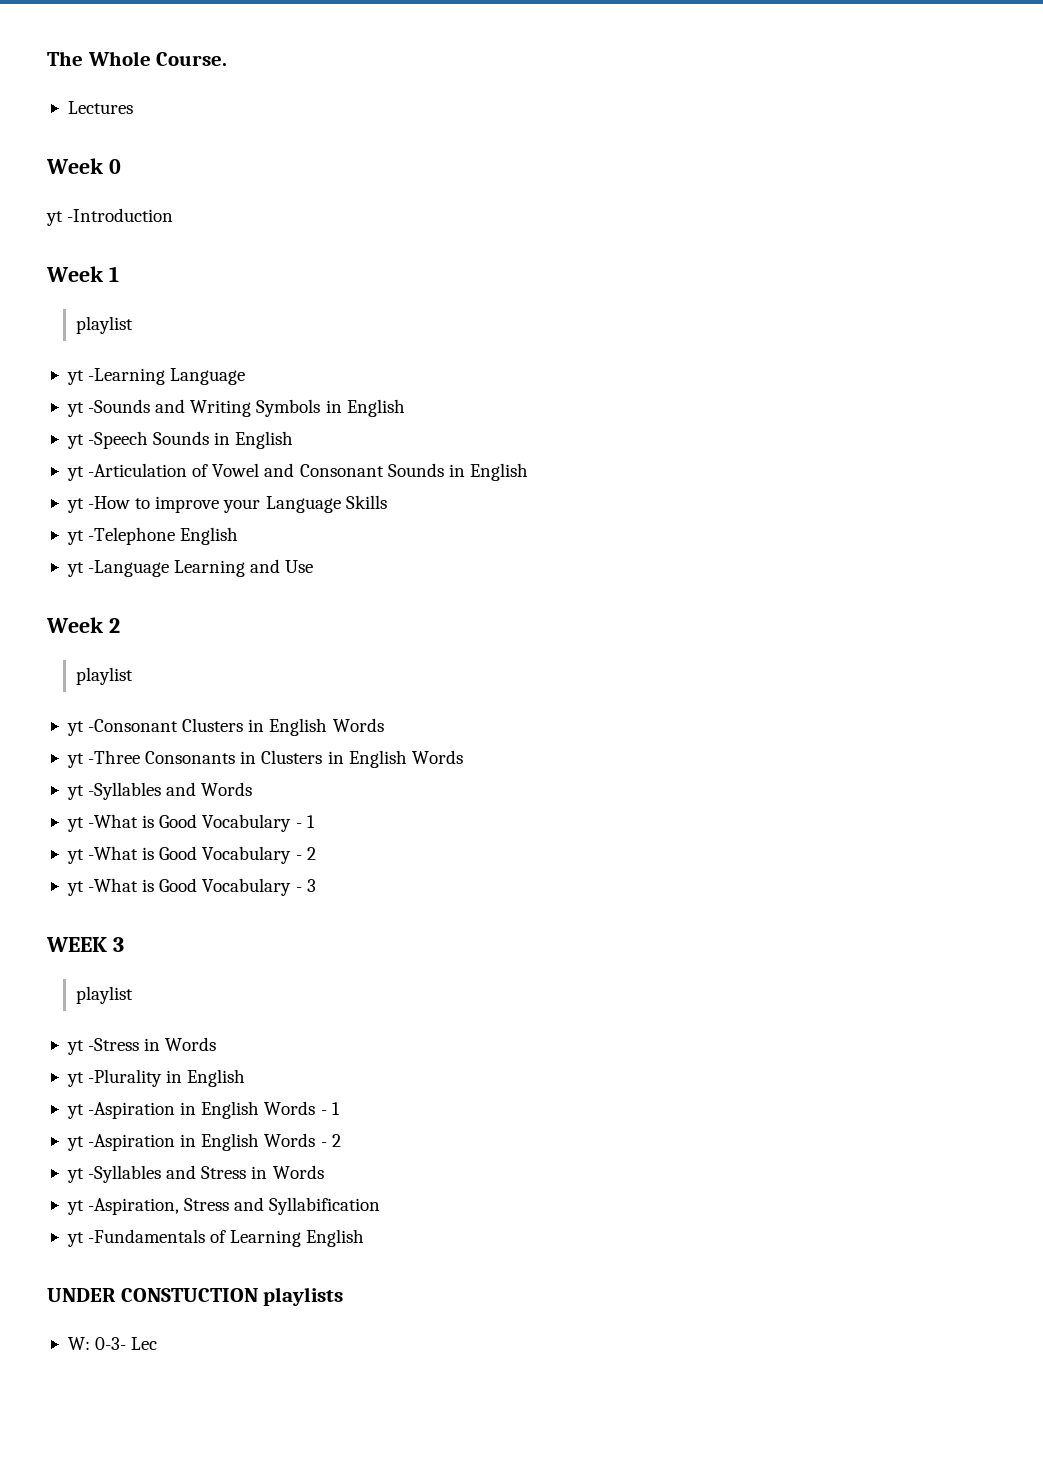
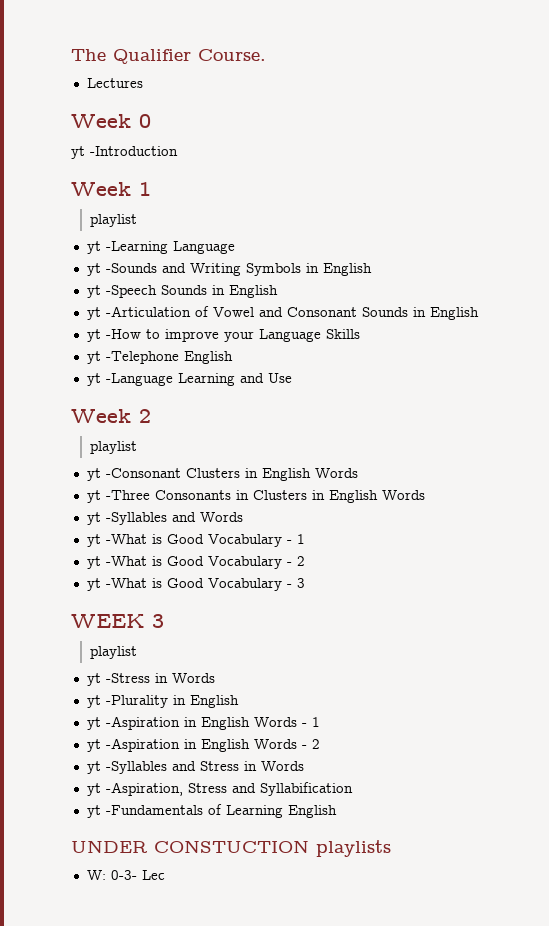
- The Whole Course.
+ The Qualifier Course.

